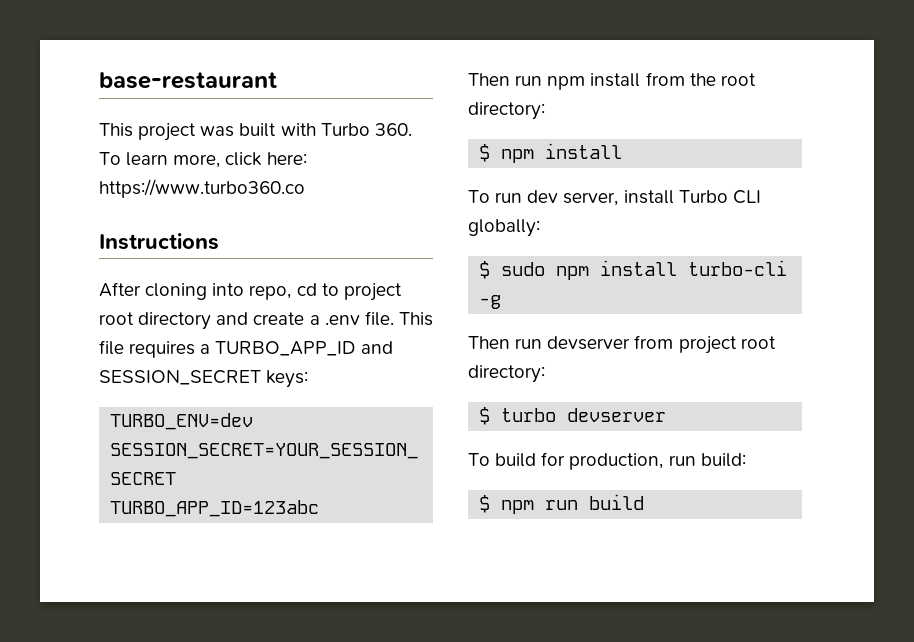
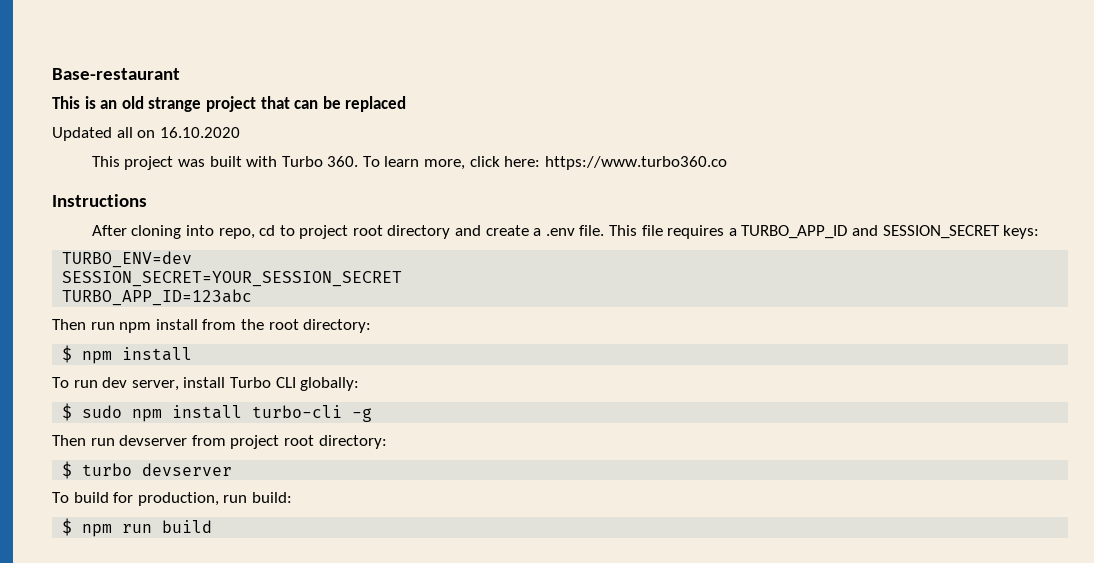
- base-restaurant
+ Base-restaurant
+ This is an old strange project that can be replaced
+ Updated all on 16.10.2020

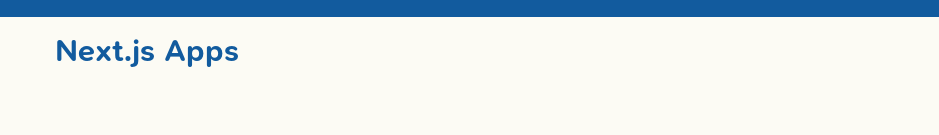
- Base-restaurant
- This is an old strange project that can be replaced
- Updated all on 16.10.2020
- This project was built with Turbo 360. To learn more, click here: https://www.turbo360.co
- Instructions
- After cloning into repo, cd to project root directory and create a .env file. This file requires a TURBO_APP_ID and SESSION_SECRET keys:
- TURBO_ENV=dev
- SESSION_SECRET=YOUR_SESSION_SECRET
- TURBO_APP_ID=123abc
- Then run npm install from the root directory:
- $ npm install
- To run dev server, install Turbo CLI globally:
- $ sudo npm install turbo-cli -g
- Then run devserver from project root directory:
- $ turbo devserver
- To build for production, run build:
- $ npm run build
+ Next.js Apps

